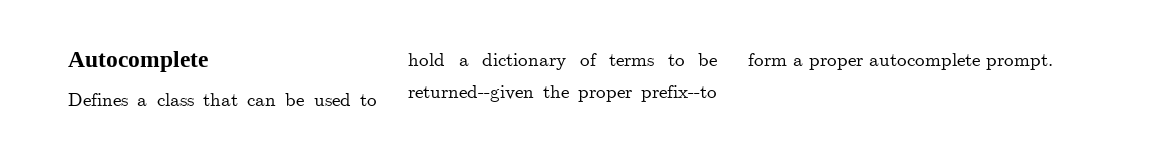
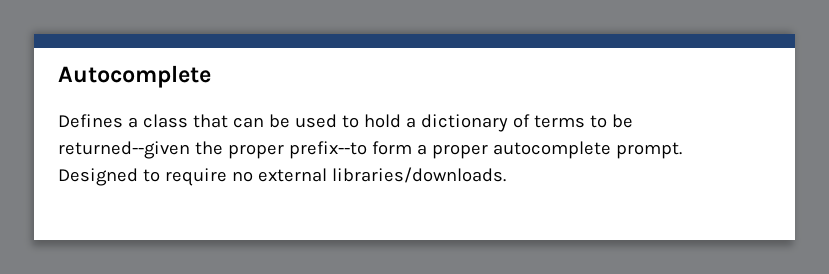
+ Designed to require no external libraries/downloads.

